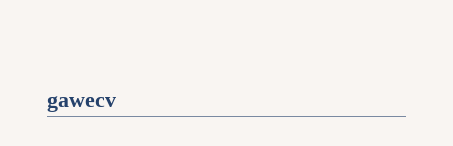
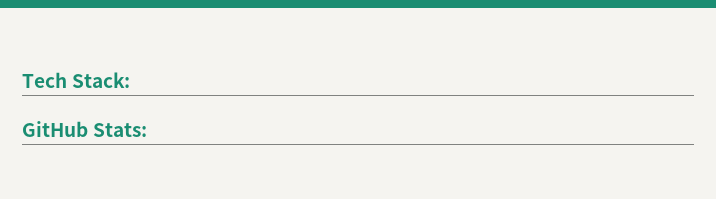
- gawecv
+ Tech Stack:
+ GitHub Stats:

